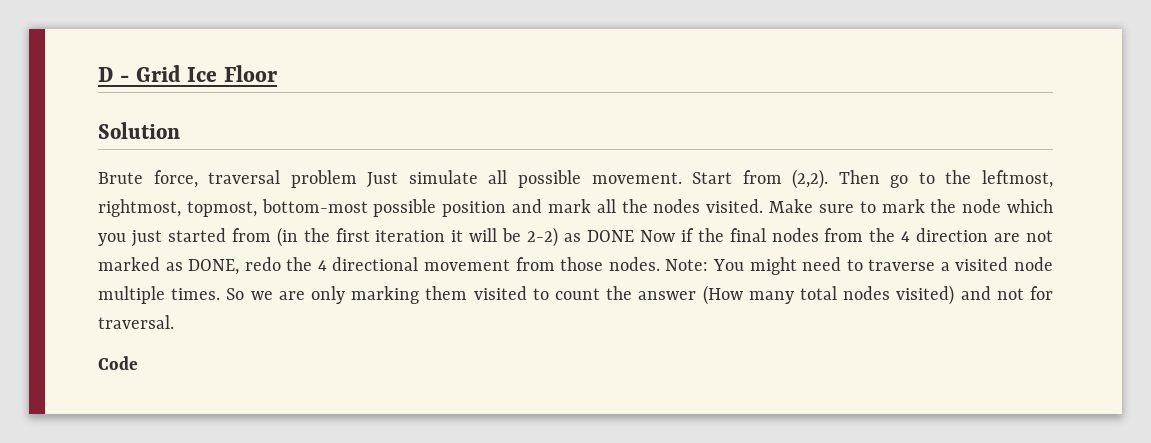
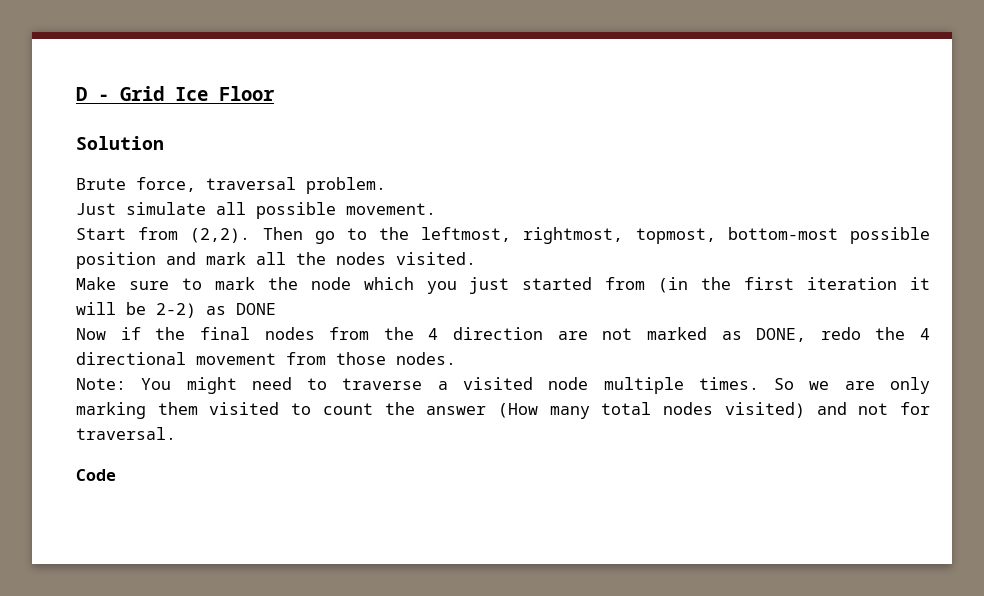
- Brute force, traversal problem Just simulate all possible movement. Start from (2,2).
+ Brute force, traversal problem.
+ Just simulate all possible movement.
+ Start from (2,2).
- Then go to the leftmost, rightmost, topmost, bottom-most possible position and mark all the nodes visited. Make sure to mark the node which you just started from (in the first iteration it will be 2-2) as DONE Now if the final nodes from the 4 direction are not marked as DONE, redo the 4 directional movement from those nodes. Note:
+ Then go to the leftmost, rightmost, topmost, bottom-most possible position and mark all the nodes visited.
+ Make sure to mark the node which you just started from (in the first iteration it will be 2-2) as DONE
+ Now if the final nodes from the 4 direction are not marked as DONE, redo the 4 directional movement from those nodes.
+ Note:

